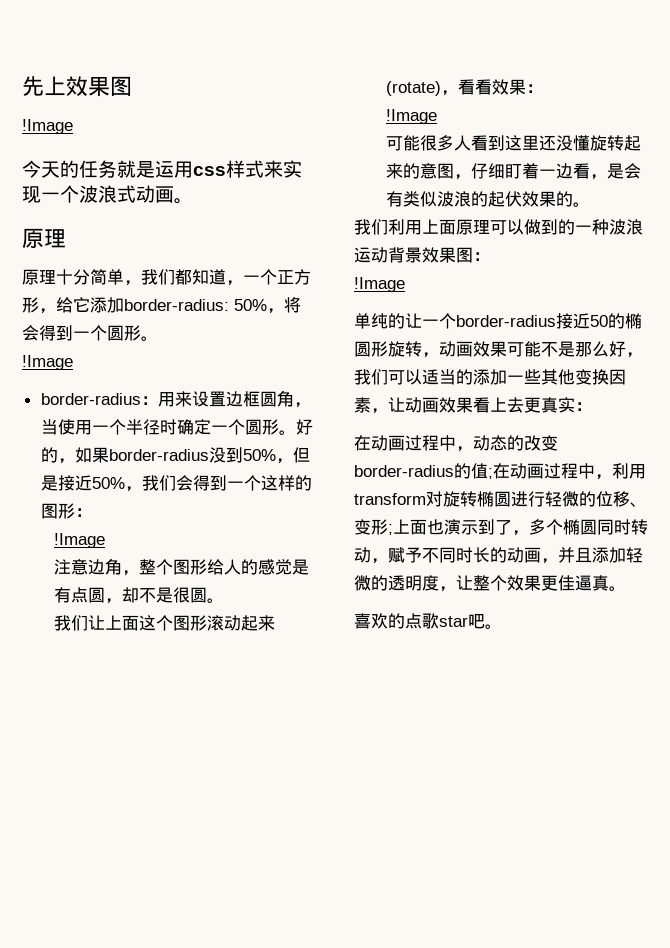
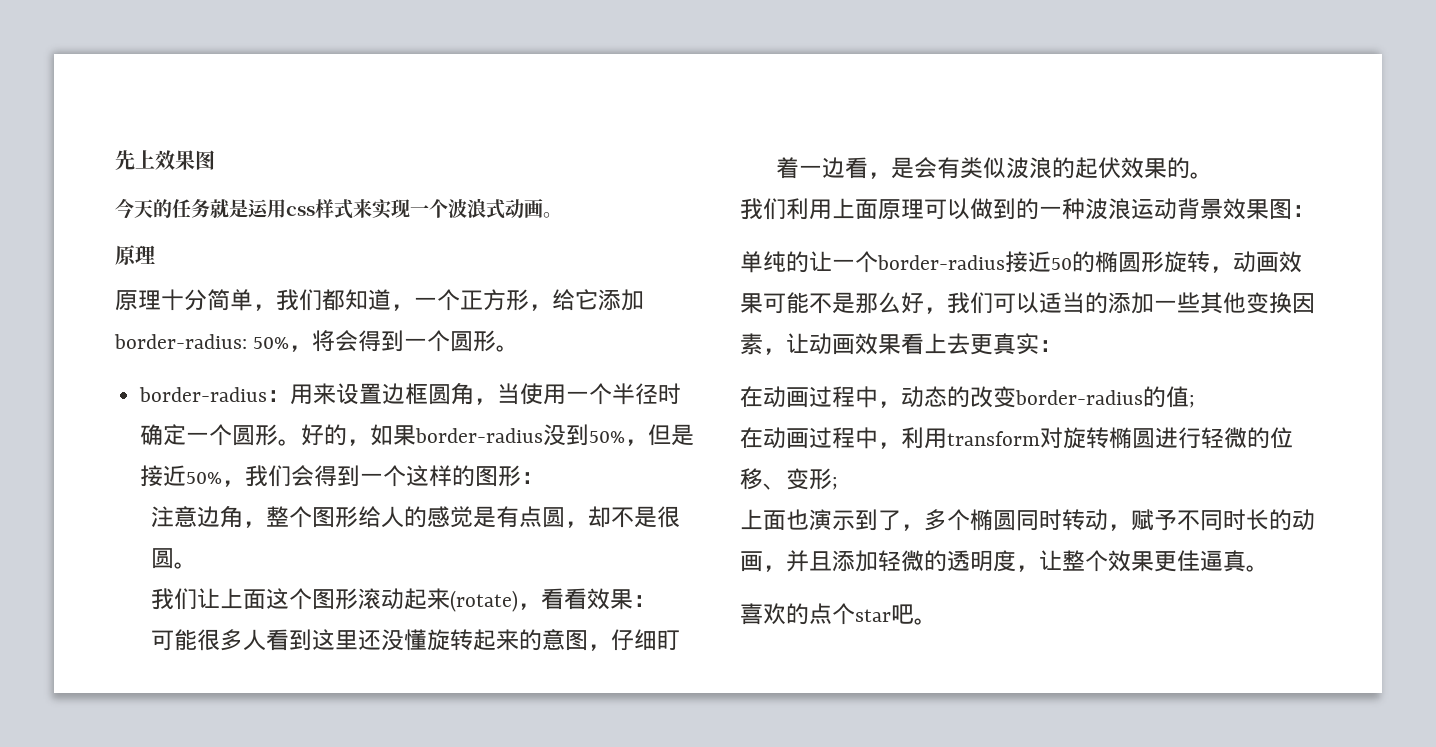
  先上效果图
- !Image
  原理十分简单，我们都知道，一个正方形，给它添加border-radius: 50%，将会得到一个圆形。
- !Image
  好的，如果border-radius没到50%，但是接近50%，我们会得到一个这样的图形：
- !Image
  我们让上面这个图形滚动起来(rotate)，看看效果：
- !Image
  我们利用上面原理可以做到的一种波浪运动背景效果图：
- !Image
- 在动画过程中，动态的改变border-radius的值;在动画过程中，利用transform对旋转椭圆进行轻微的位移、变形;上面也演示到了，多个椭圆同时转动，赋予不同时长的动画，并且添加轻微的透明度，让整个效果更佳逼真。
+ 在动画过程中，动态的改变border-radius的值;
+ 在动画过程中，利用transform对旋转椭圆进行轻微的位移、变形;
+ 上面也演示到了，多个椭圆同时转动，赋予不同时长的动画，并且添加轻微的透明度，让整个效果更佳逼真。
- 喜欢的点歌star吧。
+ 喜欢的点个star吧。

